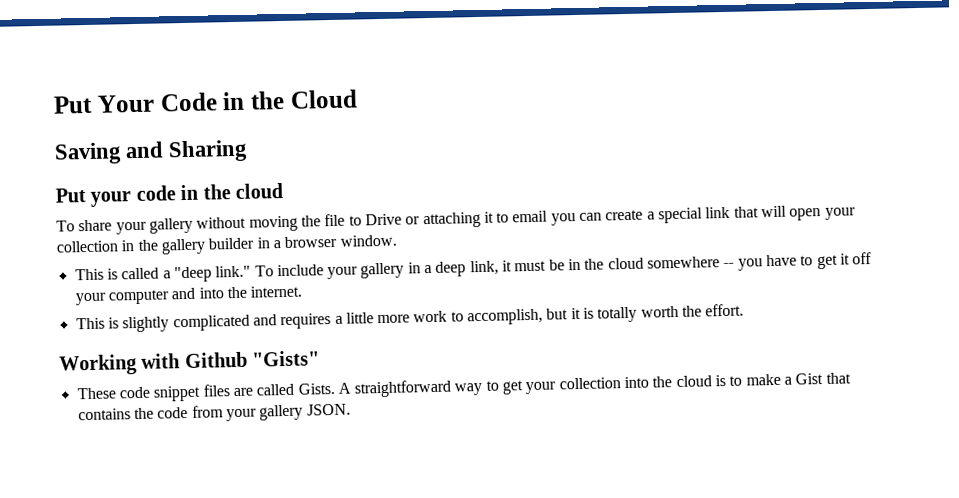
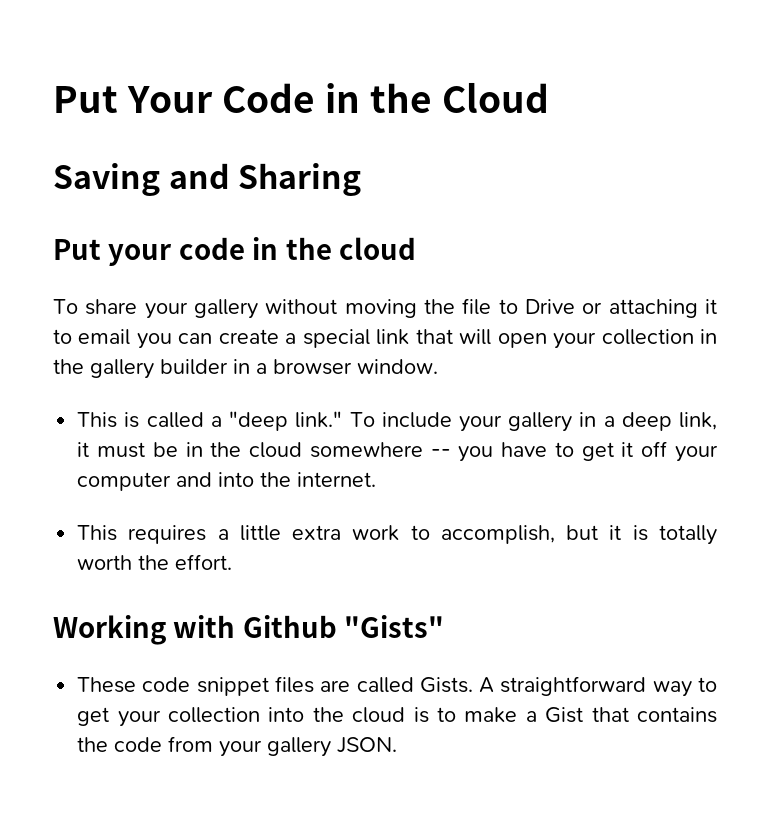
- This is slightly complicated and requires a little more work to accomplish, but it is totally worth the effort.
+ This requires a little extra work to accomplish, but it is totally worth the effort.

